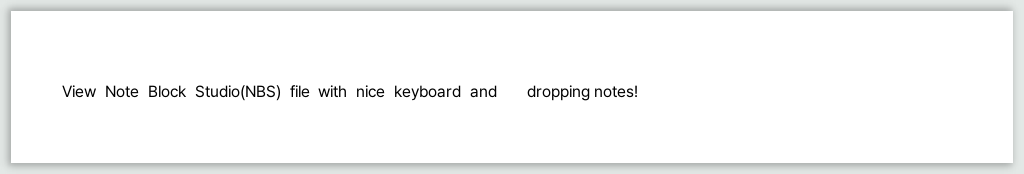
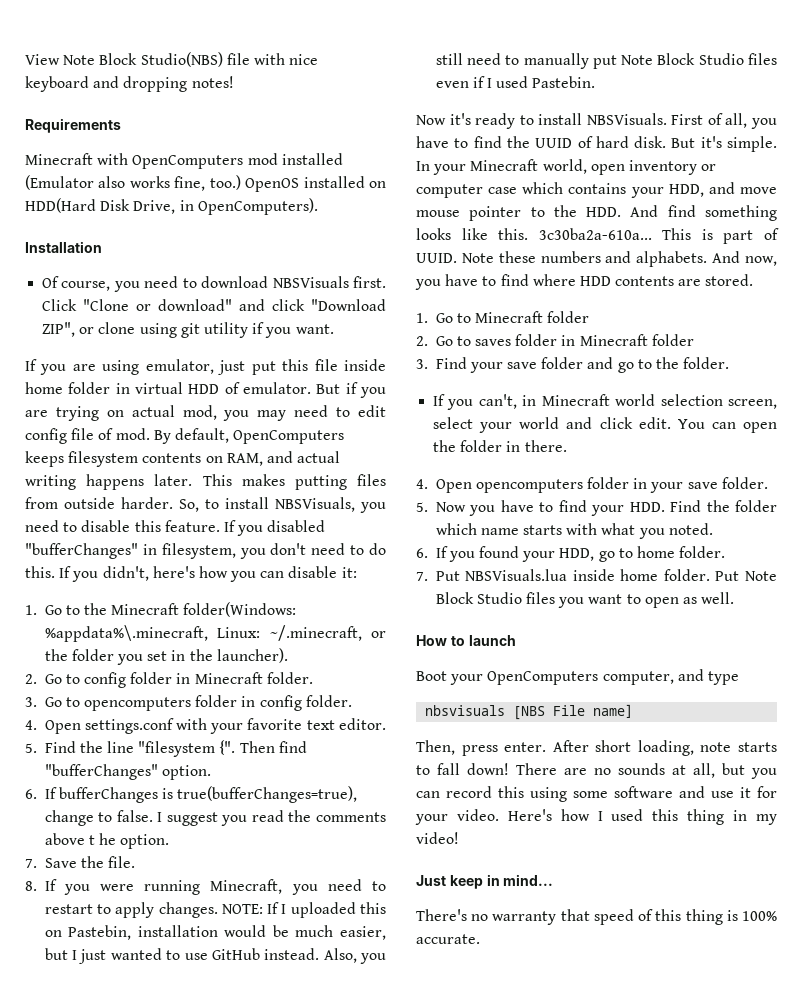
+ Requirements
+ Minecraft with OpenComputers mod installed (Emulator also works fine, too.) OpenOS installed on HDD(Hard Disk Drive, in OpenComputers).
+ Installation
+ Of course, you need to download NBSVisuals first. Click "Clone or download" and click "Download ZIP", or clone using git utility if you want.
+ If you are using emulator, just put this file inside home folder in virtual HDD of emulator. But if you are trying on actual mod, you may need to edit config file of mod. By default, OpenComputers keeps filesystem contents on RAM, and actual writing happens later. This makes putting files from outside harder. So, to install NBSVisuals, you need to disable this feature. If you disabled "bufferChanges" in filesystem, you don't need to do this. If you didn't, here's how you can disable it:
+ 1. Go to the Minecraft folder(Windows: %appdata%\.minecraft, Linux: ~/.minecraft, or the folder you set in the launcher).
+ 2. Go to config folder in Minecraft folder.
+ 3. Go to opencomputers folder in config folder.
+ 4. Open settings.conf with your favorite text editor.
+ 5. Find the line "filesystem {". Then find "bufferChanges" option.
+ 6. If bufferChanges is true(bufferChanges=true), change to false. I suggest you read the comments above t he option.
+ 7. Save the file.
+ 8. If you were running Minecraft, you need to restart to apply changes. NOTE: If I uploaded this on Pastebin, installation would be much easier, but I just wanted to use GitHub instead. Also, you still need to manually put Note Block Studio files even if I used Pastebin.
+ Now it's ready to install NBSVisuals. First of all, you have to find the UUID of hard disk. But it's simple. In your Minecraft world, open inventory or computer case which contains your HDD, and move mouse pointer to the HDD. And find something looks like this. 3c30ba2a-610a... This is part of UUID. Note these numbers and alphabets. And now, you have to find where HDD contents are stored.
+ 1. Go to Minecraft folder
+ 2. Go to saves folder in Minecraft folder
+ 3. Find your save folder and go to the folder.
+ If you can't, in Minecraft world selection screen, select your world and click edit. You can open the folder in there.
+ 4. Open opencomputers folder in your save folder.
+ 5. Now you have to find your HDD. Find the folder which name starts with what you noted.
+ 6. If you found your HDD, go to home folder.
+ 7. Put NBSVisuals.lua inside home folder. Put Note Block Studio files you want to open as well.
+ How to launch
+ Boot your OpenComputers computer, and type
+ nbsvisuals [NBS File name]
+ Then, press enter. After short loading, note starts to fall down! There are no sounds at all, but you can record this using some software and use it for your video. Here's how I used this thing in my video!
+ Just keep in mind...
+ There's no warranty that speed of this thing is 100% accurate.

